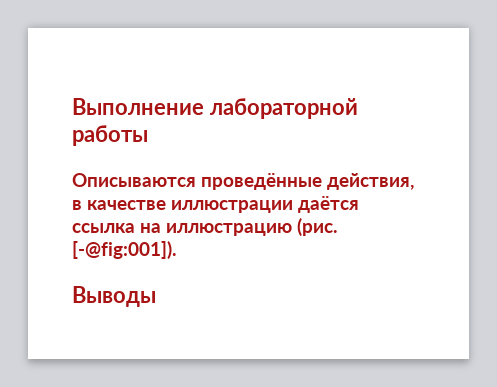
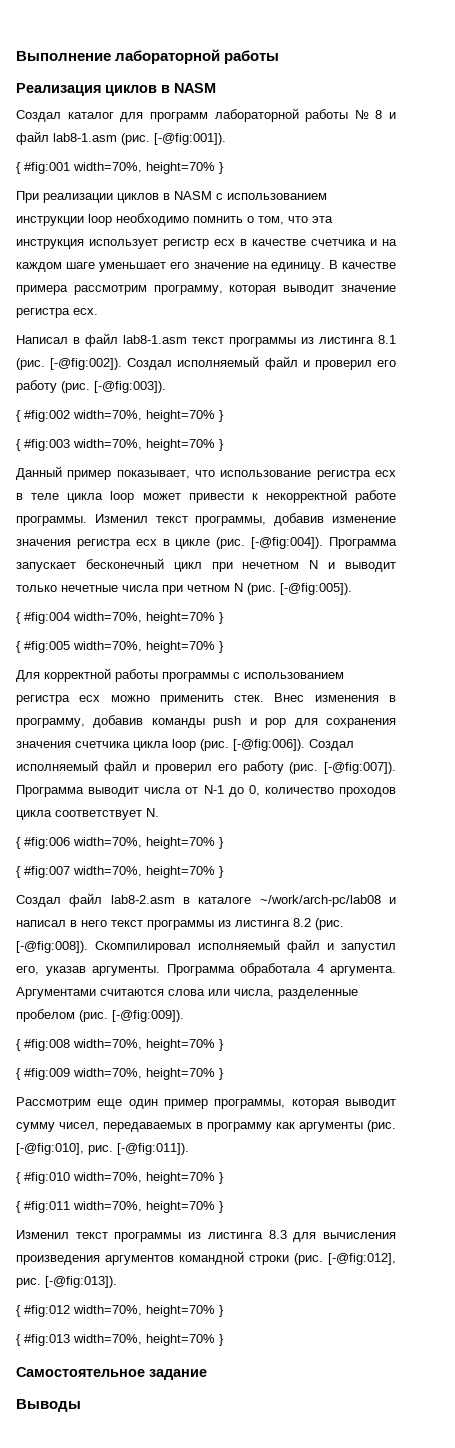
- Описываются проведённые действия, в качестве иллюстрации даётся ссылка на иллюстрацию (рис. [-@fig:001]).
+ Реализация циклов в NASM
+ Создал каталог для программ лабораторной работы № 8 и файл lab8-1.asm (рис. [-@fig:001]).
+ { #fig:001 width=70%, height=70% }
+ При реализации циклов в NASM с использованием инструкции loop необходимо помнить о том, что эта инструкция использует регистр ecx в качестве счетчика и на каждом шаге уменьшает его значение на единицу. В качестве примера рассмотрим программу, которая выводит значение регистра ecx.
+ Написал в файл lab8-1.asm текст программы из листинга 8.1 (рис. [-@fig:002]). Создал исполняемый файл и проверил его работу (рис. [-@fig:003]).
+ { #fig:002 width=70%, height=70% }
+ { #fig:003 width=70%, height=70% }
+ Данный пример показывает, что использование регистра ecx в теле цикла loop может привести к некорректной работе программы. Изменил текст программы, добавив изменение значения регистра ecx в цикле (рис. [-@fig:004]). Программа запускает бесконечный цикл при нечетном N и выводит только нечетные числа при четном N (рис. [-@fig:005]).
+ { #fig:004 width=70%, height=70% }
+ { #fig:005 width=70%, height=70% }
+ Для корректной работы программы с использованием регистра ecx можно применить стек. Внес изменения в программу, добавив команды push и pop для сохранения значения счетчика цикла loop (рис. [-@fig:006]). Создал исполняемый файл и проверил его работу (рис. [-@fig:007]). Программа выводит числа от N-1 до 0, количество проходов цикла соответствует N.
+ { #fig:006 width=70%, height=70% }
+ { #fig:007 width=70%, height=70% }
+ Создал файл lab8-2.asm в каталоге ~/work/arch-pc/lab08 и написал в него текст программы из листинга 8.2 (рис. [-@fig:008]). Скомпилировал исполняемый файл и запустил его, указав аргументы. Программа обработала 4 аргумента. Аргументами считаются слова или числа, разделенные пробелом (рис. [-@fig:009]).
+ { #fig:008 width=70%, height=70% }
+ { #fig:009 width=70%, height=70% }
+ Рассмотрим еще один пример программы, которая выводит сумму чисел, передаваемых в программу как аргументы (рис. [-@fig:010], рис. [-@fig:011]).
+ { #fig:010 width=70%, height=70% }
+ { #fig:011 width=70%, height=70% }
+ Изменил текст программы из листинга 8.3 для вычисления произведения аргументов командной строки (рис. [-@fig:012], рис. [-@fig:013]).
+ { #fig:012 width=70%, height=70% }
+ { #fig:013 width=70%, height=70% }
+ Самостоятельное задание

